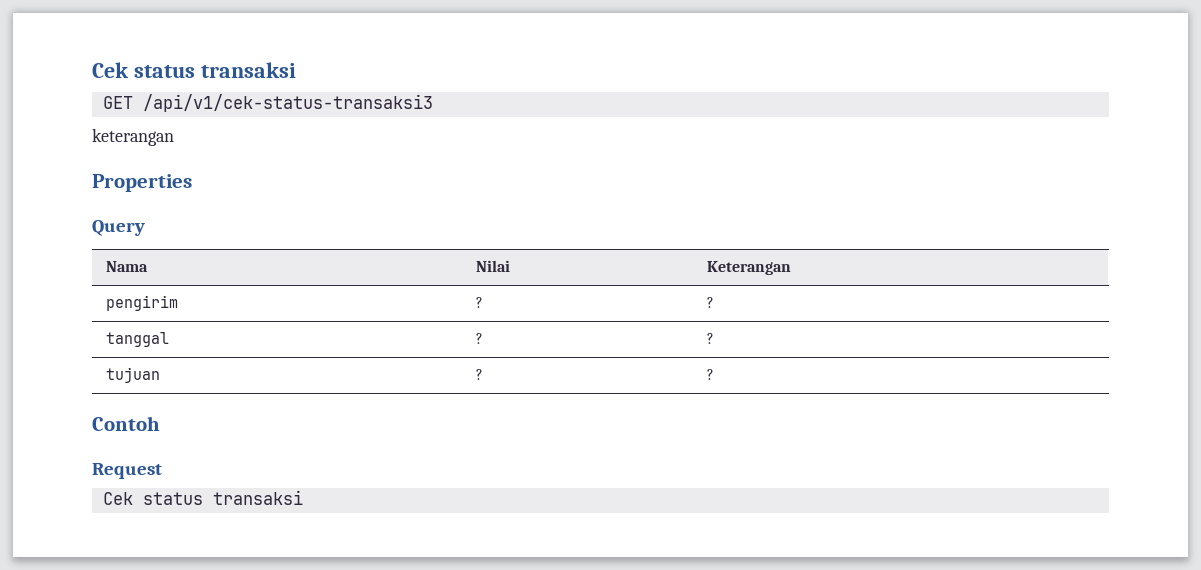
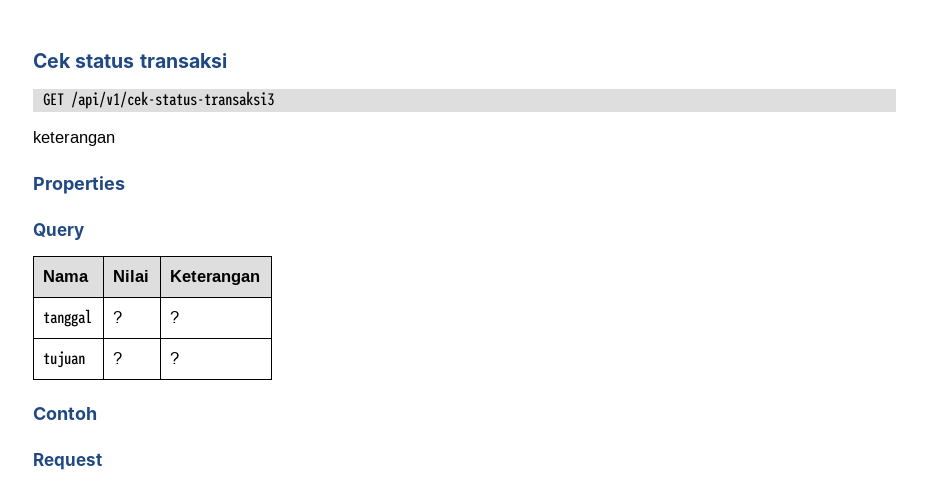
- pengirim | ? | ?
  Request
- Cek status transaksi

